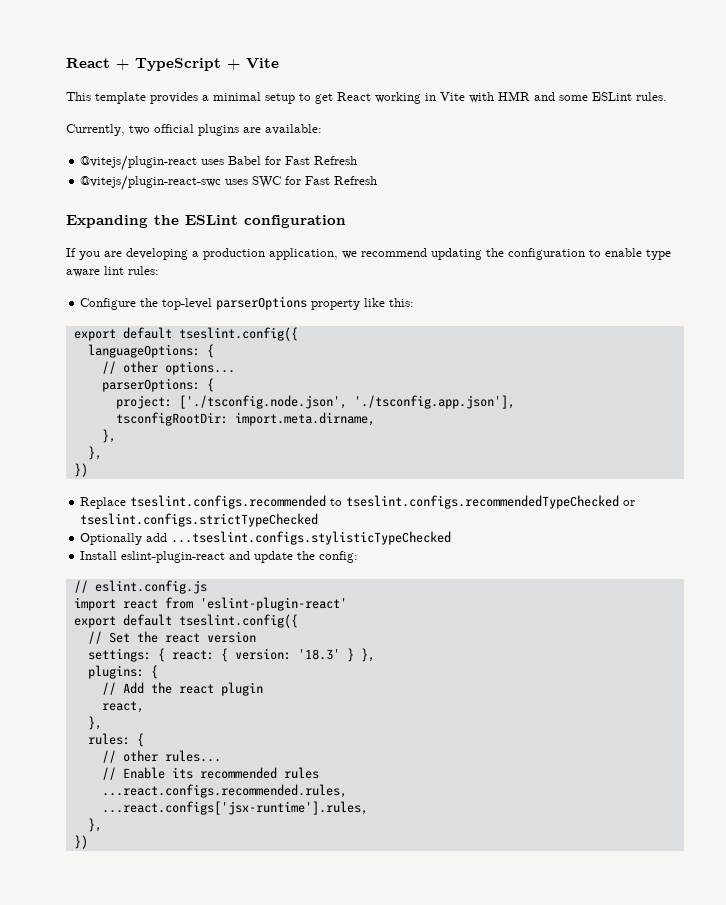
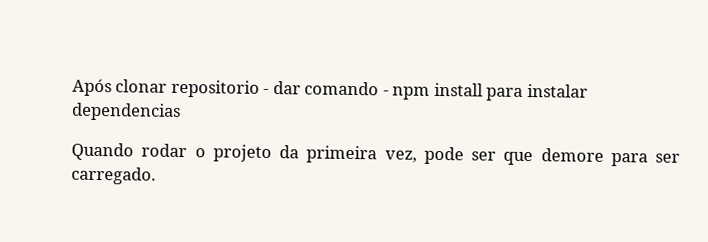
- React + TypeScript + Vite
- This template provides a minimal setup to get React working in Vite with HMR and some ESLint rules.
- Currently, two official plugins are available:
- @vitejs/plugin-react uses Babel for Fast Refresh
- @vitejs/plugin-react-swc uses SWC for Fast Refresh
- Expanding the ESLint configuration
- If you are developing a production application, we recommend updating the configuration to enable type aware lint rules:
- Configure the top-level parserOptions property like this:
- export default tseslint.config({
- languageOptions: {
- // other options...
- parserOptions: {
- project: ['./tsconfig.node.json', './tsconfig.app.json'],
- tsconfigRootDir: import.meta.dirname,
- },
- },
- })
- Replace tseslint.configs.recommended to tseslint.configs.recommendedTypeChecked or tseslint.configs.strictTypeChecked
- Optionally add ...tseslint.configs.stylisticTypeChecked
- Install eslint-plugin-react and update the config:
- // eslint.config.js
- import react from 'eslint-plugin-react'
- export default tseslint.config({
- // Set the react version
- settings: { react: { version: '18.3' } },
- plugins: {
- // Add the react plugin
- react,
- },
- rules: {
- // other rules...
- // Enable its recommended rules
- ...react.configs.recommended.rules,
- ...react.configs['jsx-runtime'].rules,
- },
- })
+ Após clonar repositorio - dar comando - npm install para instalar dependencias
+ Quando rodar o projeto da primeira vez, pode ser que demore para ser carregado.

